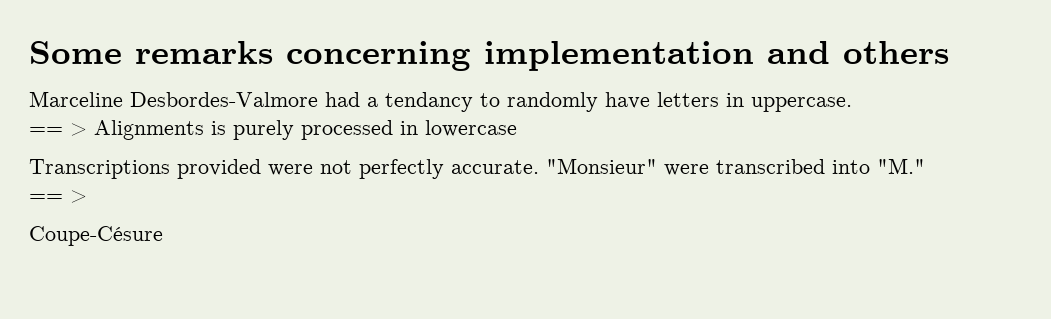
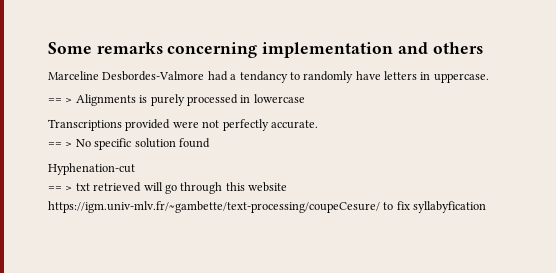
- Transcriptions provided were not perfectly accurate. "Monsieur" were transcribed into "M."
- == >
- Coupe-Césure
+ Transcriptions provided were not perfectly accurate.
+ == > No specific solution found
+ Hyphenation-cut
+ == > txt retrieved will go through this website https://igm.univ-mlv.fr/~gambette/text-processing/coupeCesure/ to fix syllabyfication

